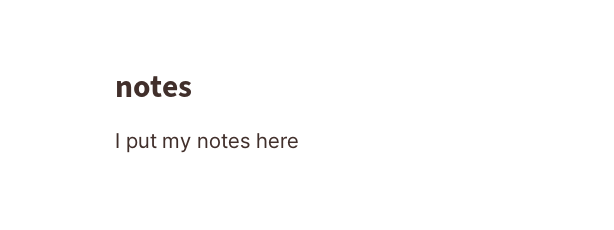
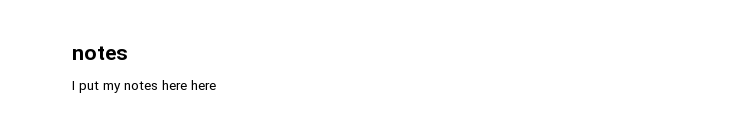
- I put my notes here
+ I put my notes here here

